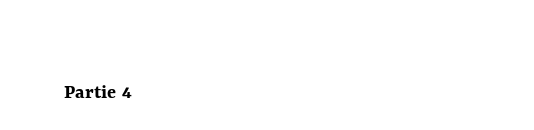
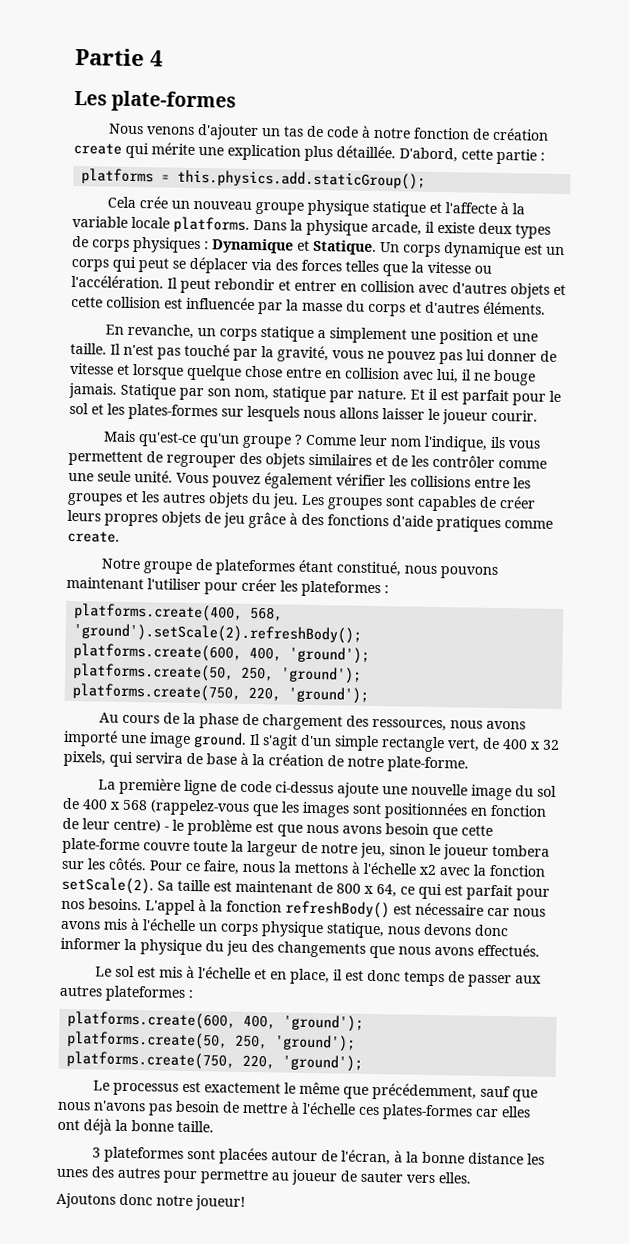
+ Les plate-formes
+ Nous venons d'ajouter un tas de code à notre fonction de création create qui mérite une explication plus détaillée. D'abord, cette partie :
+ platforms = this.physics.add.staticGroup();
+ Cela crée un nouveau groupe physique statique et l'affecte à la variable locale platforms. Dans la physique arcade, il existe deux types de corps physiques : Dynamique et Statique. Un corps dynamique est un corps qui peut se déplacer via des forces telles que la vitesse ou l'accélération. Il peut rebondir et entrer en collision avec d'autres objets et cette collision est influencée par la masse du corps et d'autres éléments.
+ En revanche, un corps statique a simplement une position et une taille. Il n'est pas touché par la gravité, vous ne pouvez pas lui donner de vitesse et lorsque quelque chose entre en collision avec lui, il ne bouge jamais. Statique par son nom, statique par nature. Et il est parfait pour le sol et les plates-formes sur lesquels nous allons laisser le joueur courir.
+ Mais qu'est-ce qu'un groupe ? Comme leur nom l'indique, ils vous permettent de regrouper des objets similaires et de les contrôler comme une seule unité. Vous pouvez également vérifier les collisions entre les groupes et les autres objets du jeu. Les groupes sont capables de créer leurs propres objets de jeu grâce à des fonctions d'aide pratiques comme create.
+ Notre groupe de plateformes étant constitué, nous pouvons maintenant l'utiliser pour créer les plateformes :
+ platforms.create(400, 568, 'ground').setScale(2).refreshBody();
+ platforms.create(600, 400, 'ground');
+ platforms.create(50, 250, 'ground');
+ platforms.create(750, 220, 'ground');
+ Au cours de la phase de chargement des ressources, nous avons importé une image ground. Il s'agit d'un simple rectangle vert, de 400 x 32 pixels, qui servira de base à la création de notre plate-forme.
+ La première ligne de code ci-dessus ajoute une nouvelle image du sol de 400 x 568 (rappelez-vous que les images sont positionnées en fonction de leur centre) - le problème est que nous avons besoin que cette plate-forme couvre toute la largeur de notre jeu, sinon le joueur tombera sur les côtés. Pour ce faire, nous la mettons à l'échelle x2 avec la fonction setScale(2). Sa taille est maintenant de 800 x 64, ce qui est parfait pour nos besoins. L'appel à la fonction refreshBody() est nécessaire car nous avons mis à l'échelle un corps physique statique, nous devons donc informer la physique du jeu des changements que nous avons effectués.
+ Le sol est mis à l'échelle et en place, il est donc temps de passer aux autres plateformes :
+ platforms.create(600, 400, 'ground');
+ platforms.create(50, 250, 'ground');
+ platforms.create(750, 220, 'ground');
+ Le processus est exactement le même que précédemment, sauf que nous n'avons pas besoin de mettre à l'échelle ces plates-formes car elles ont déjà la bonne taille.
+ 3 plateformes sont placées autour de l'écran, à la bonne distance les unes des autres pour permettre au joueur de sauter vers elles.
+ Ajoutons donc notre joueur!

